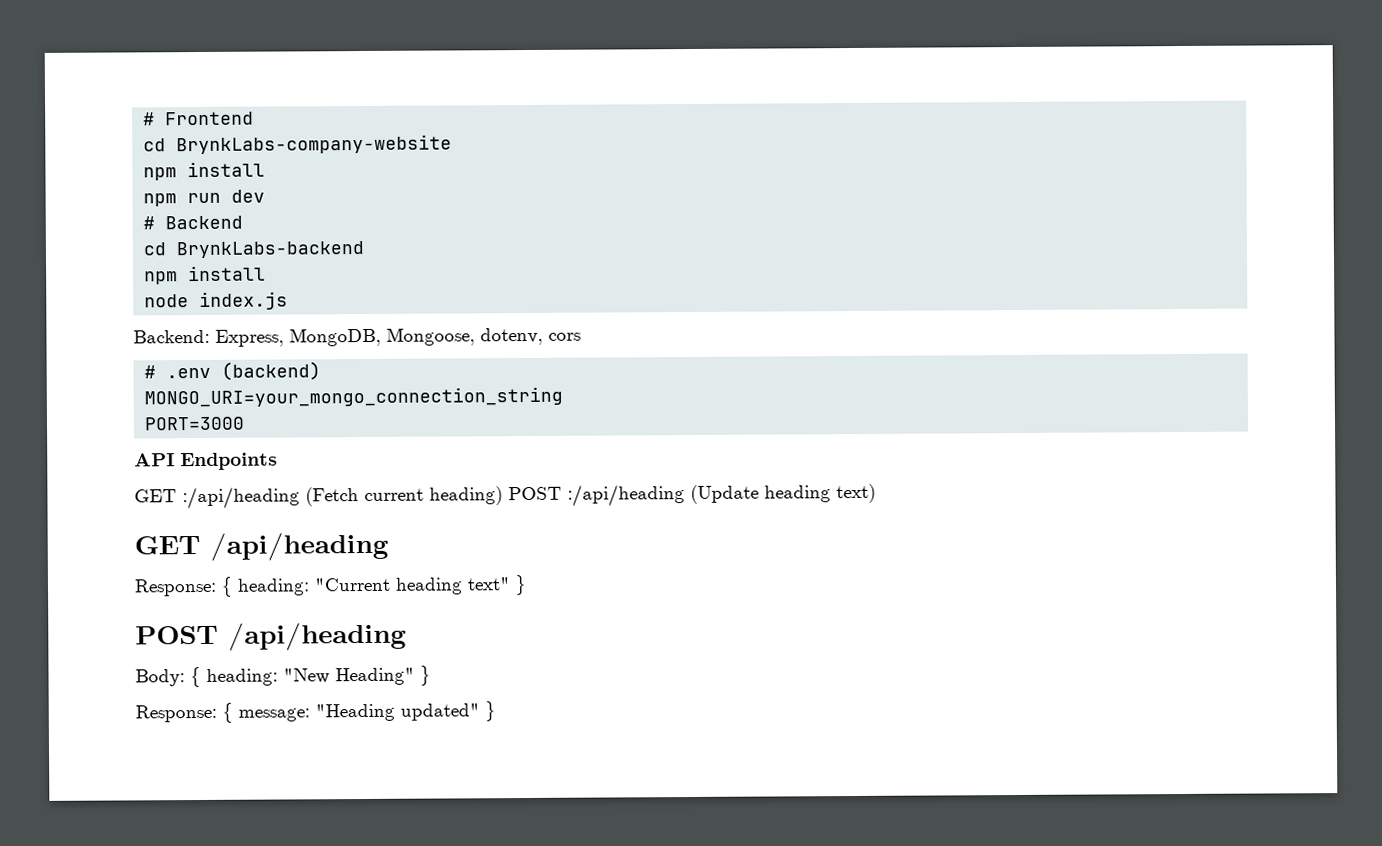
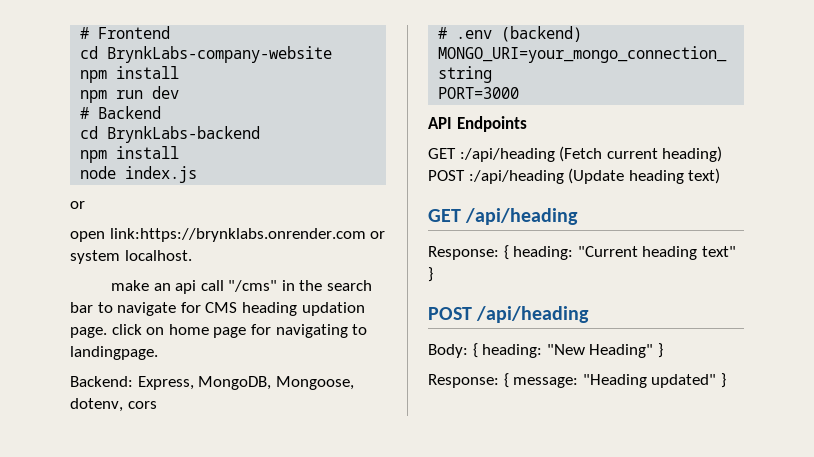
  node index.js
+ or
+ open link:https://brynklabs.onrender.com or system localhost.
+ make an api call "/cms" in the search bar to navigate for CMS heading updation page. click on home page for navigating to landingpage.

